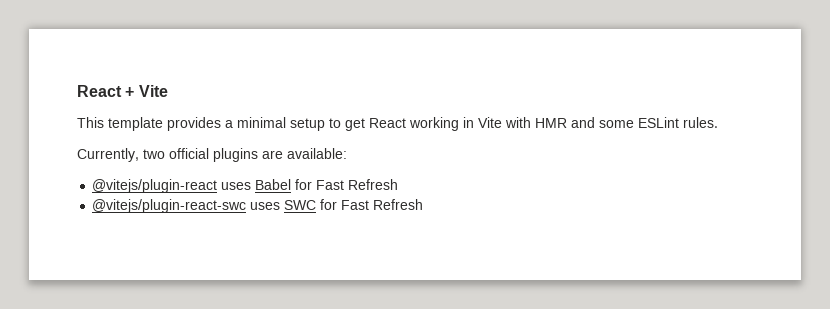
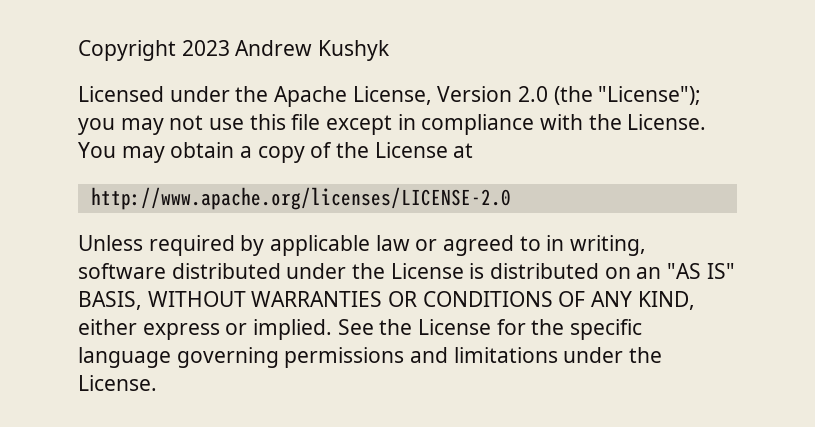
- React + Vite
- This template provides a minimal setup to get React working in Vite with HMR and some ESLint rules.
- Currently, two official plugins are available:
- @vitejs/plugin-react uses Babel for Fast Refresh
- @vitejs/plugin-react-swc uses SWC for Fast Refresh
+ Copyright 2023 Andrew Kushyk
+ Licensed under the Apache License, Version 2.0 (the "License"); you may not use this file except in compliance with the License. You may obtain a copy of the License at
+ http://www.apache.org/licenses/LICENSE-2.0
+ Unless required by applicable law or agreed to in writing, software distributed under the License is distributed on an "AS IS" BASIS, WITHOUT WARRANTIES OR CONDITIONS OF ANY KIND, either express or implied. See the License for the specific language governing permissions and limitations under the License.

